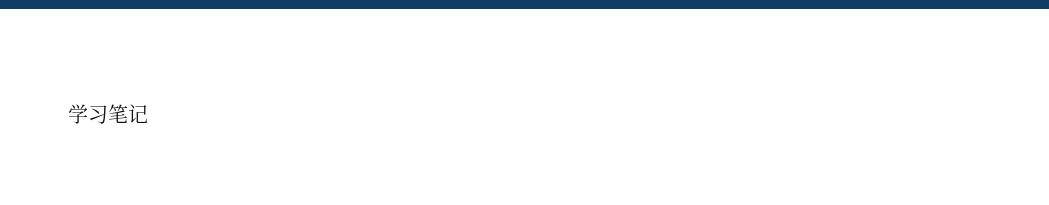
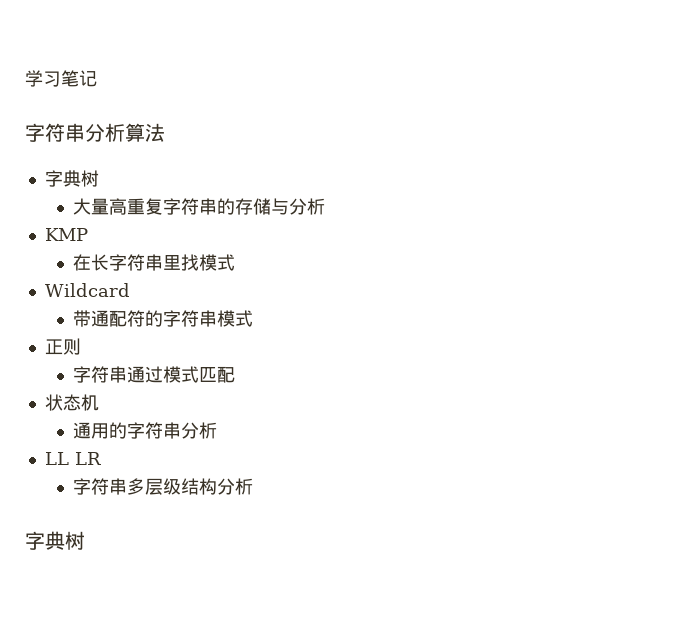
+ 字符串分析算法
+ 字典树
+ 大量高重复字符串的存储与分析
+ KMP
+ 在长字符串里找模式
+ Wildcard
+ 带通配符的字符串模式
+ 正则
+ 字符串通过模式匹配
+ 状态机
+ 通用的字符串分析
+ LL LR
+ 字符串多层级结构分析
+ 字典树

